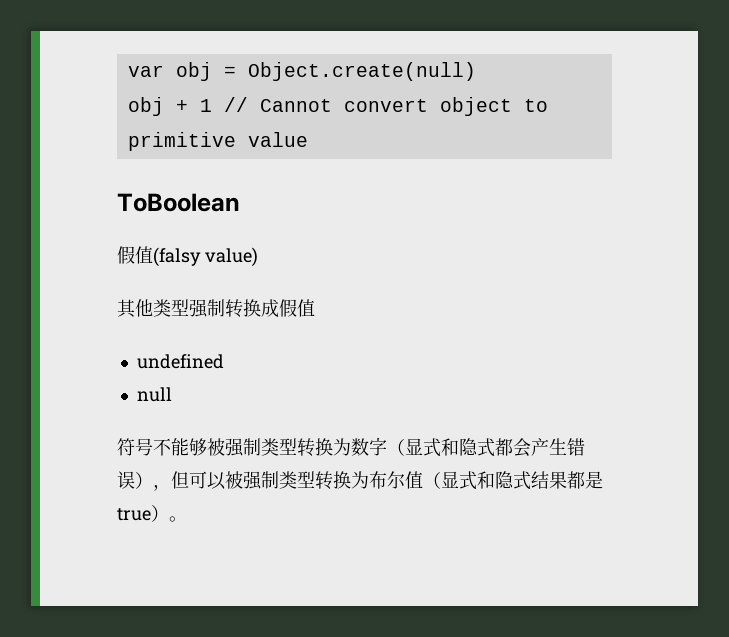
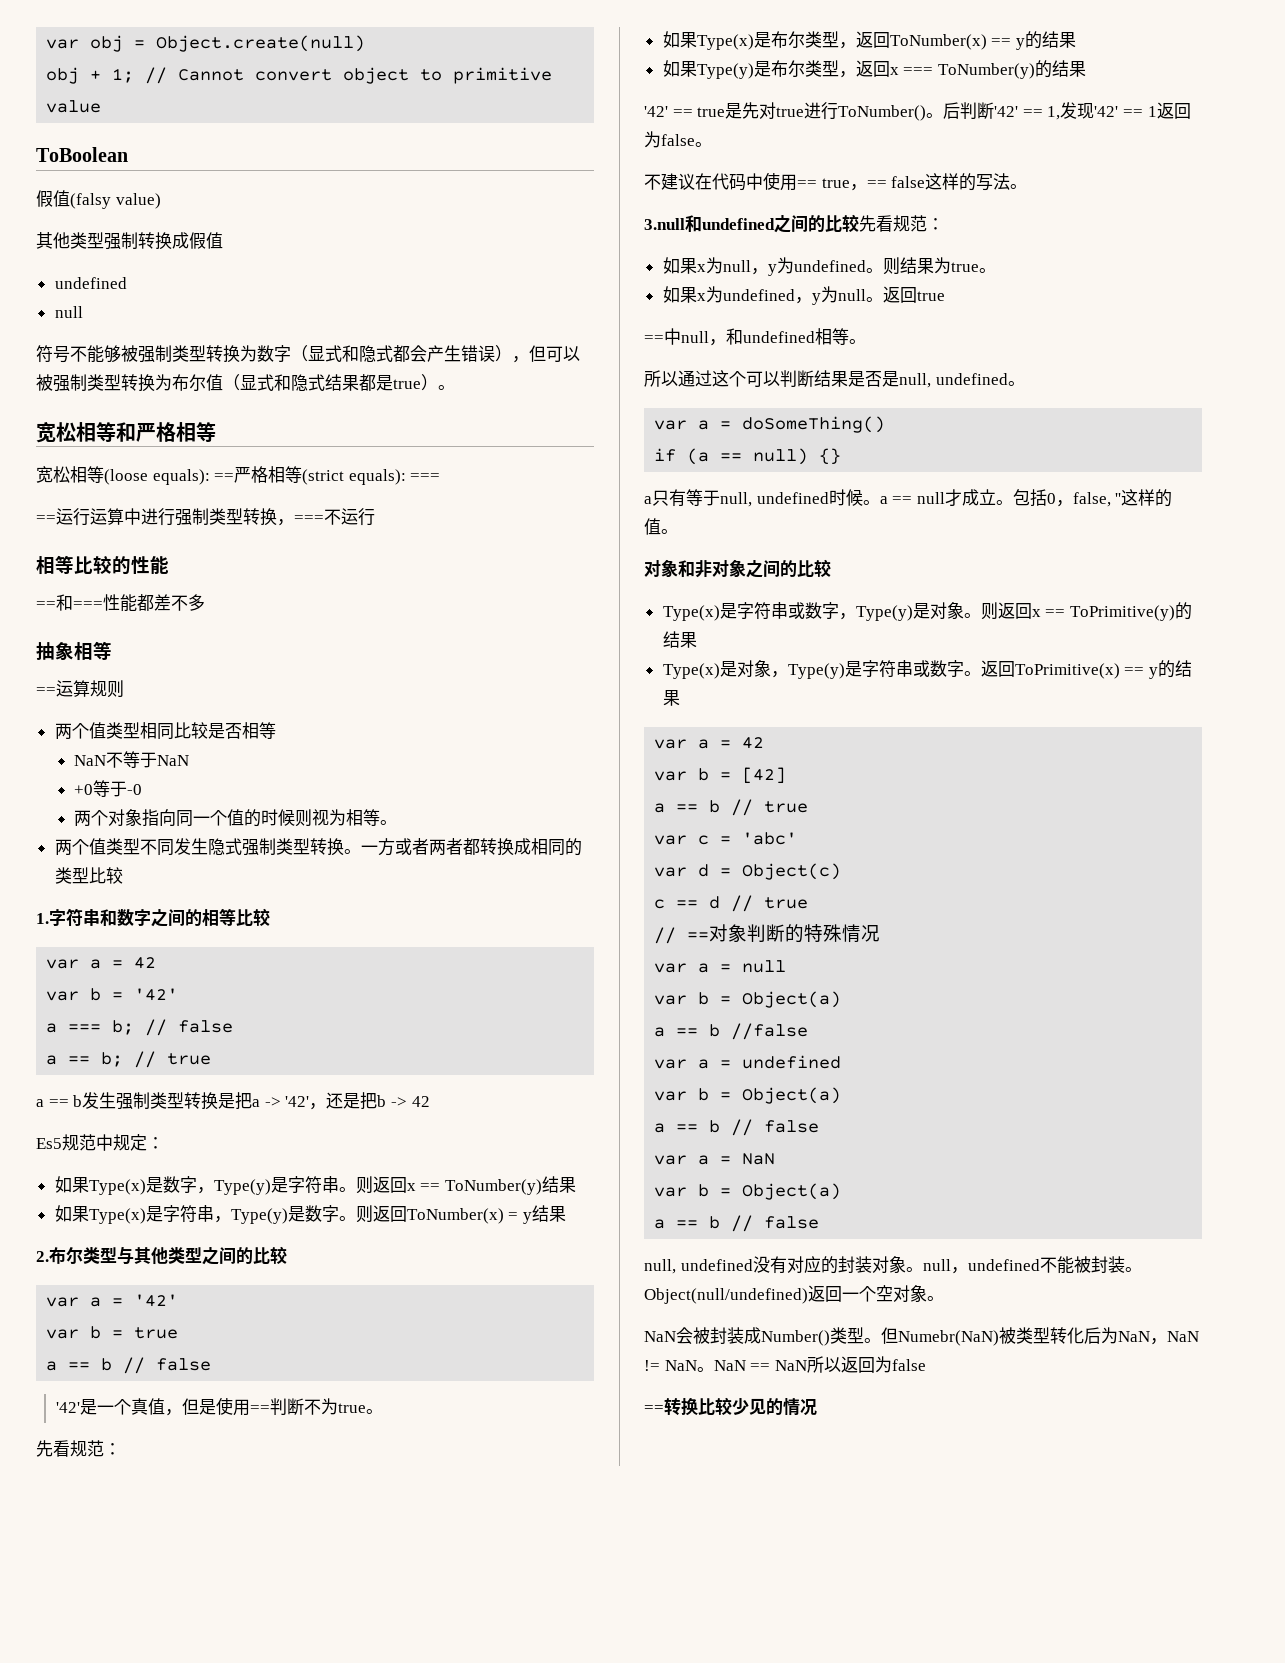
- obj + 1 // Cannot convert object to primitive value
+ obj + 1; // Cannot convert object to primitive value
+ 宽松相等和严格相等
+ 宽松相等(loose equals): ==严格相等(strict equals): ===
+ ==运行运算中进行强制类型转换，===不运行
+ 相等比较的性能
+ ==和===性能都差不多
+ 抽象相等
+ ==运算规则
+ 两个值类型相同比较是否相等
+ NaN不等于NaN
+ +0等于-0
+ 两个对象指向同一个值的时候则视为相等。
+ 两个值类型不同发生隐式强制类型转换。一方或者两者都转换成相同的类型比较
+ 1.字符串和数字之间的相等比较
+ var a = 42
+ var b = '42'
+ a === b; // false
+ a == b; // true
+ a == b发生强制类型转换是把a -> '42'，还是把b -> 42
+ Es5规范中规定：
+ 如果Type(x)是数字，Type(y)是字符串。则返回x == ToNumber(y)结果
+ 如果Type(x)是字符串，Type(y)是数字。则返回ToNumber(x) = y结果
+ 2.布尔类型与其他类型之间的比较
+ var a = '42'
+ var b = true
+ a == b // false
+ '42'是一个真值，但是使用==判断不为true。
+ 先看规范：
+ 如果Type(x)是布尔类型，返回ToNumber(x) == y的结果
+ 如果Type(y)是布尔类型，返回x === ToNumber(y)的结果
+ '42' == true是先对true进行ToNumber()。后判断'42' == 1,发现'42' == 1返回为false。
+ 不建议在代码中使用== true，== false这样的写法。
+ 3.null和undefined之间的比较先看规范：
+ 如果x为null，y为undefined。则结果为true。
+ 如果x为undefined，y为null。返回true
+ ==中null，和undefined相等。
+ 所以通过这个可以判断结果是否是null, undefined。
+ var a = doSomeThing()
+ if (a == null) {}
+ a只有等于null, undefined时候。a == null才成立。包括0，false, ''这样的值。
+ 对象和非对象之间的比较
+ Type(x)是字符串或数字，Type(y)是对象。则返回x == ToPrimitive(y)的结果
+ Type(x)是对象，Type(y)是字符串或数字。返回ToPrimitive(x) == y的结果
+ var a = 42
+ var b = [42]
+ a == b // true
+ var c = 'abc'
+ var d = Object(c)
+ c == d // true
+ // ==对象判断的特殊情况
+ var a = null
+ var b = Object(a)
+ a == b //false
+ var a = undefined
+ var b = Object(a)
+ a == b // false
+ var a = NaN
+ var b = Object(a)
+ a == b // false
+ null, undefined没有对应的封装对象。null，undefined不能被封装。Object(null/undefined)返回一个空对象。
+ NaN会被封装成Number()类型。但Numebr(NaN)被类型转化后为NaN，NaN != NaN。NaN == NaN所以返回为false
+ ==转换比较少见的情况

